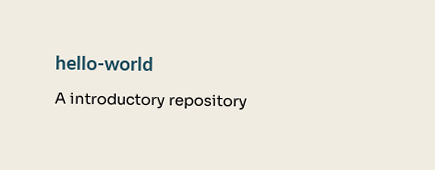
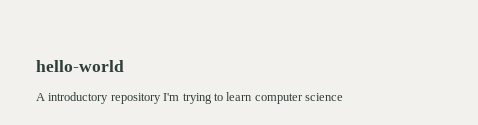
- A introductory repository
+ A introductory repository I'm trying to learn computer science

